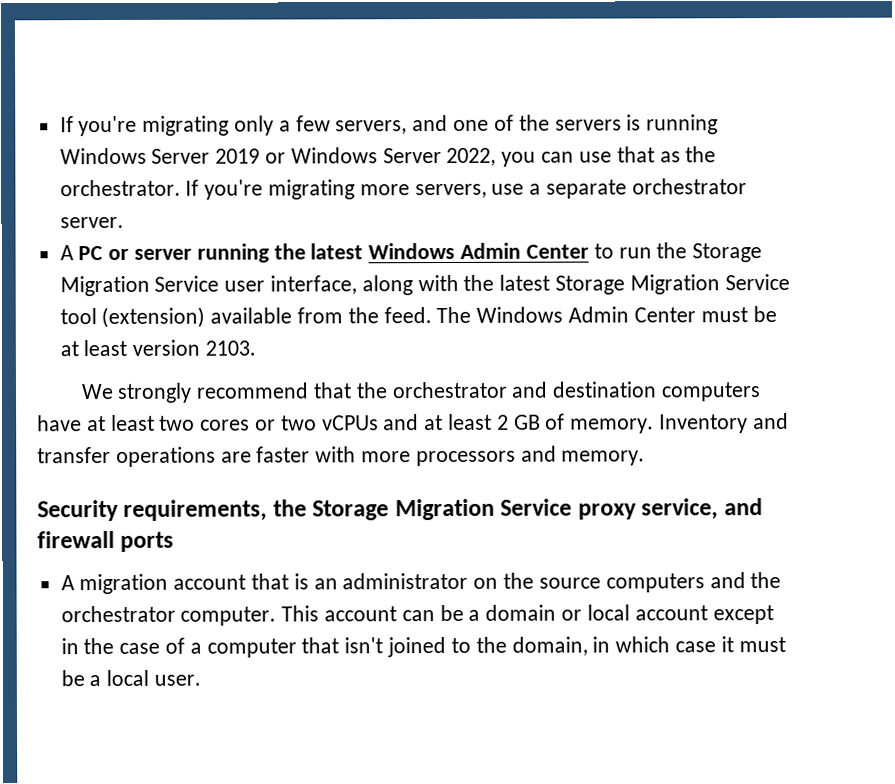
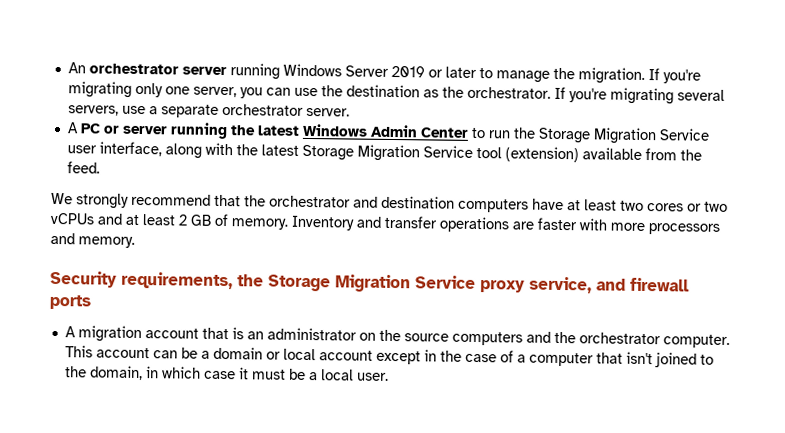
- If you're migrating only a few servers, and one of the servers is running Windows Server 2019 or Windows Server 2022, you can use that as the orchestrator.
+ An orchestrator server running Windows Server 2019 or later to manage the migration. If you're migrating only one server, you can use the destination as the orchestrator.
- If you're migrating more servers, use a separate orchestrator server.
+ If you're migrating several servers, use a separate orchestrator server.
- The Windows Admin Center must be at least version 2103.

